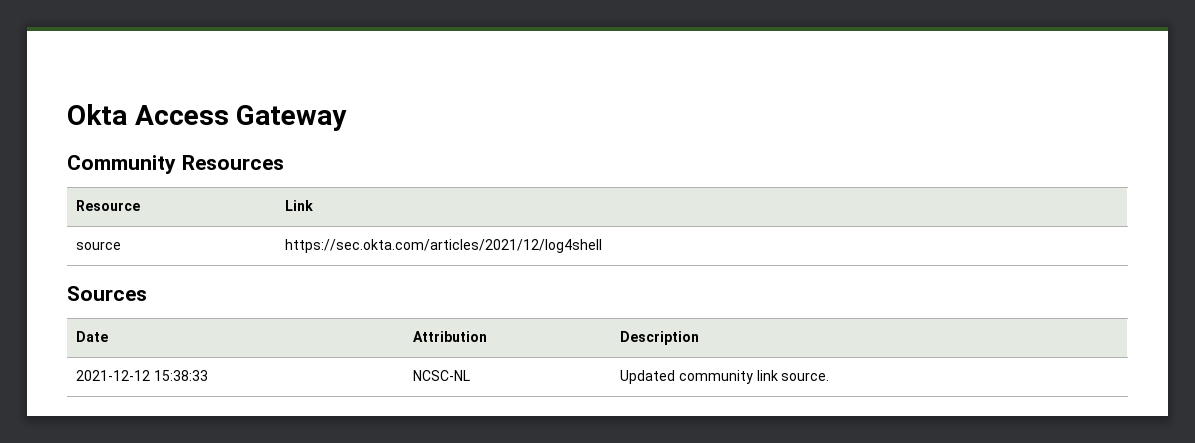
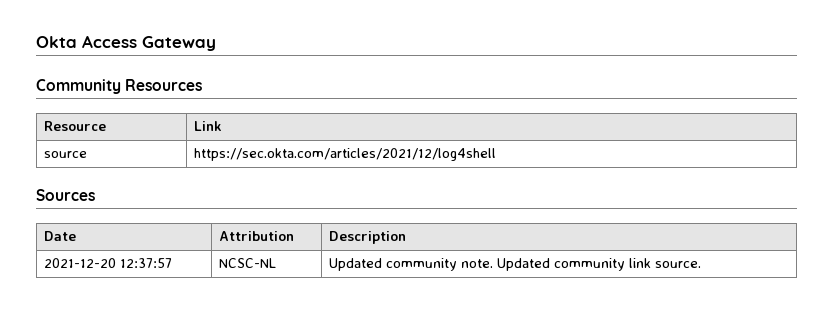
- 2021-12-12 15:38:33 | NCSC-NL | Updated community link source.
+ 2021-12-20 12:37:57 | NCSC-NL | Updated community note. Updated community link source.

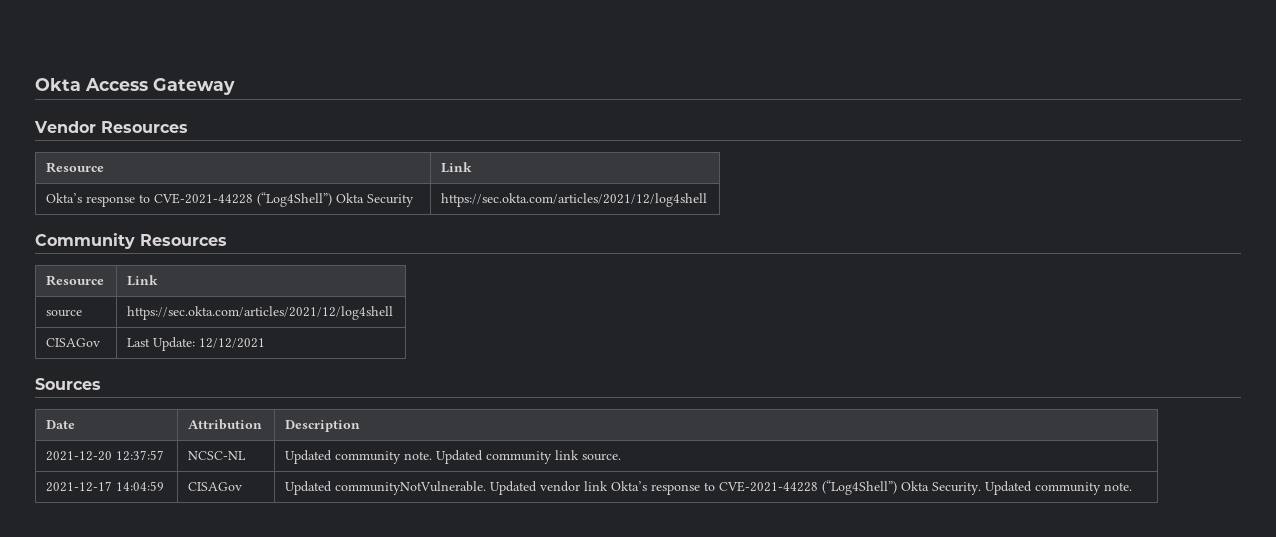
+ Vendor Resources
+ Resource | Link
+ Okta’s response to CVE-2021-44228 (“Log4Shell”) Okta Security | https://sec.okta.com/articles/2021/12/log4shell
+ CISAGov | Last Update: 12/12/2021
+ 2021-12-17 14:04:59 | CISAGov | Updated communityNotVulnerable. Updated vendor link Okta’s response to CVE-2021-44228 (“Log4Shell”) Okta Security. Updated community note.

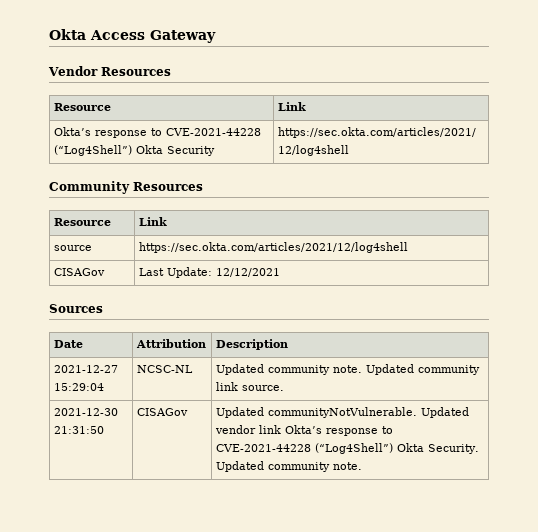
- 2021-12-20 12:37:57 | NCSC-NL | Updated community note. Updated community link source.
+ 2021-12-27 15:29:04 | NCSC-NL | Updated community note. Updated community link source.
- 2021-12-17 14:04:59 | CISAGov | Updated communityNotVulnerable. Updated vendor link Okta’s response to CVE-2021-44228 (“Log4Shell”) Okta Security. Updated community note.
+ 2021-12-30 21:31:50 | CISAGov | Updated communityNotVulnerable. Updated vendor link Okta’s response to CVE-2021-44228 (“Log4Shell”) Okta Security. Updated community note.

